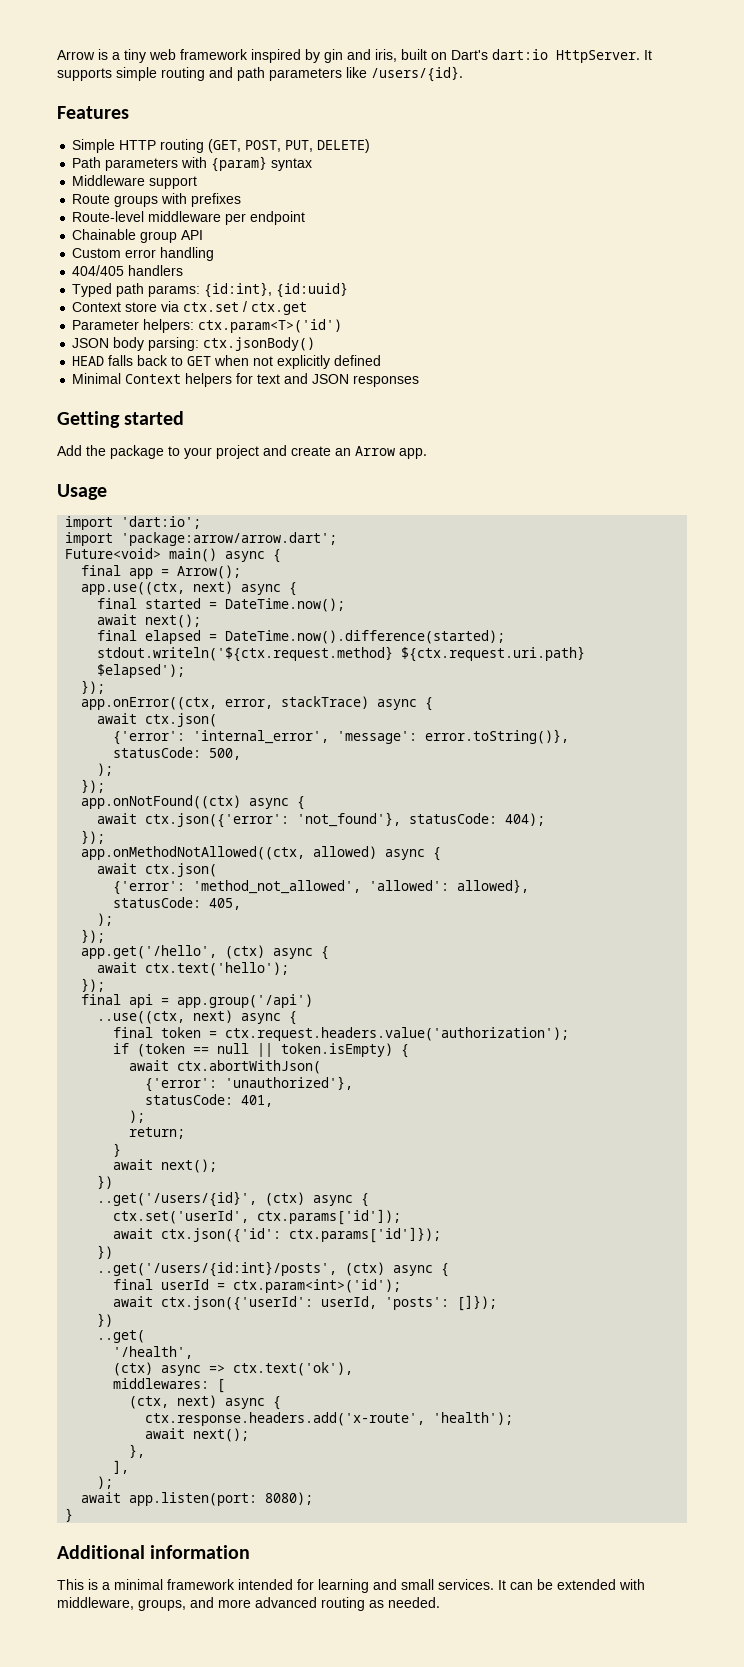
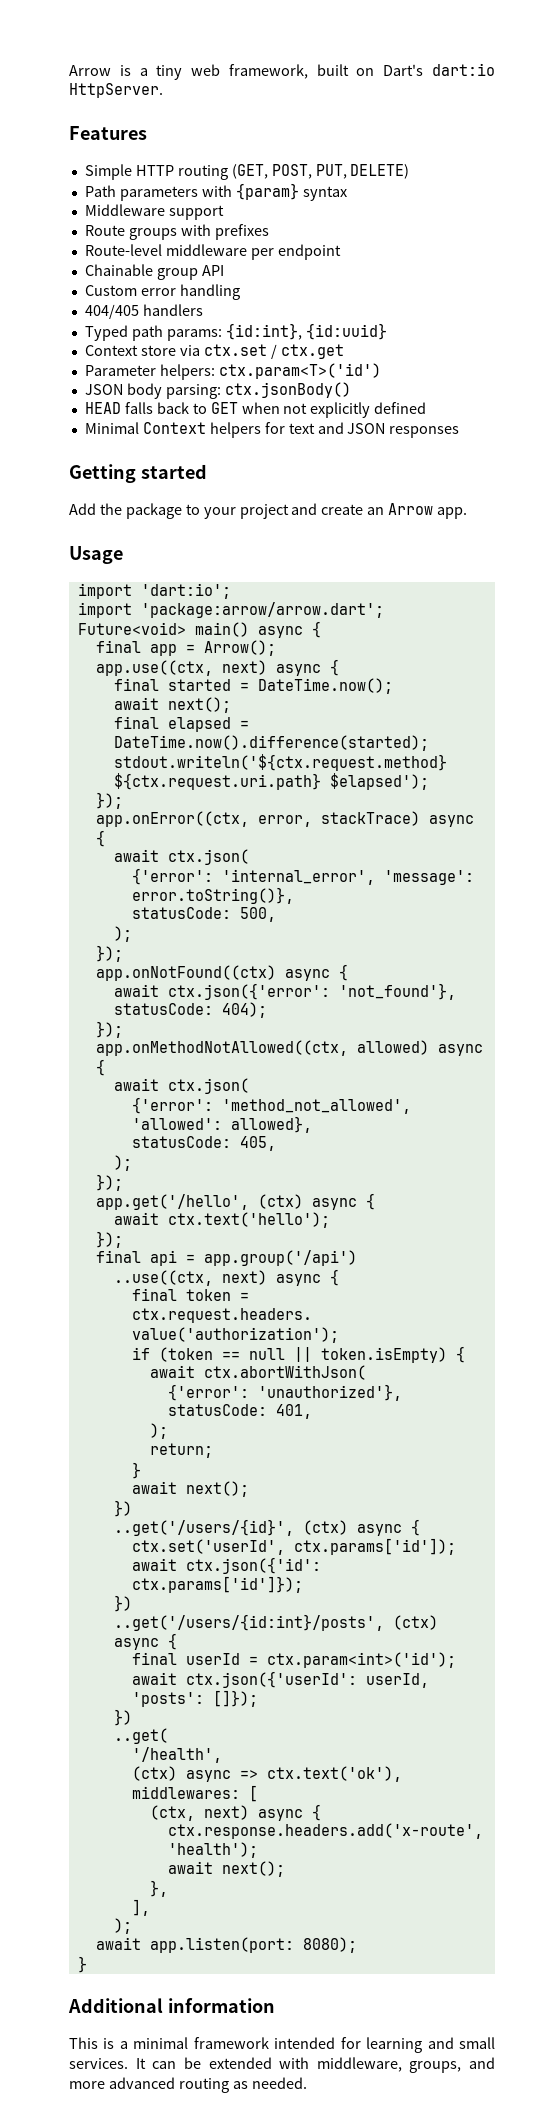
- Arrow is a tiny web framework inspired by gin and iris, built on Dart's dart:io HttpServer. It supports simple routing and path parameters like /users/{id}.
+ Arrow is a tiny web framework, built on Dart's dart:io HttpServer.

